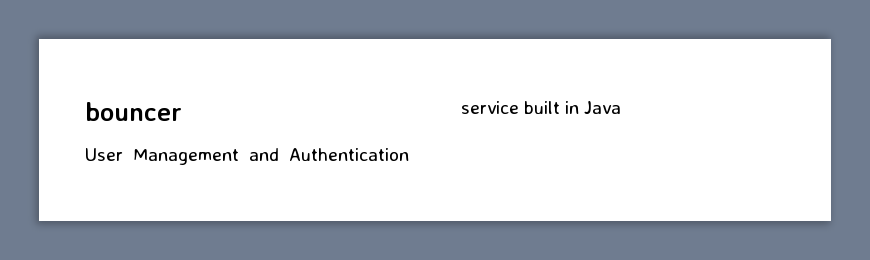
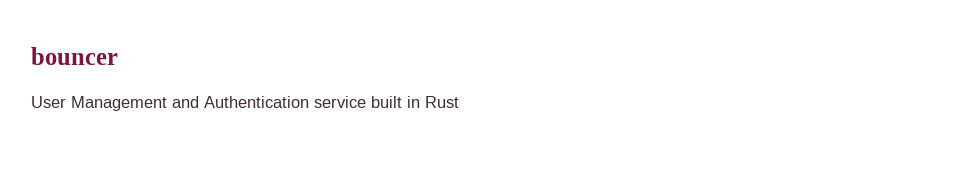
- User Management and Authentication service built in Java
+ User Management and Authentication service built in Rust

